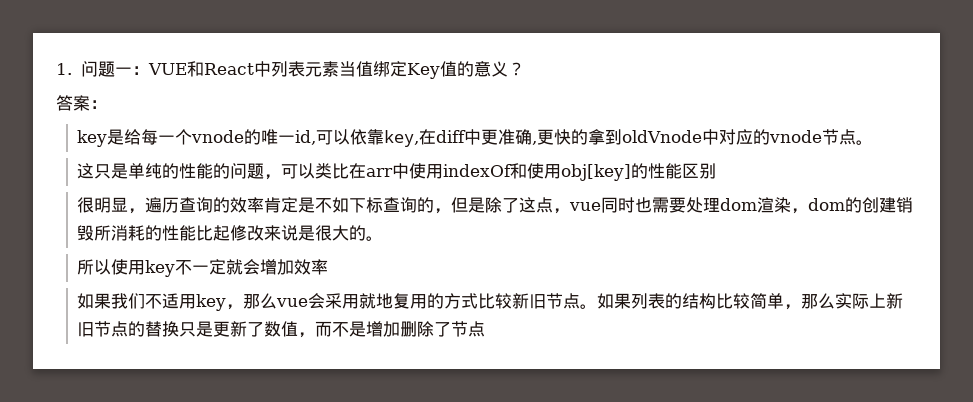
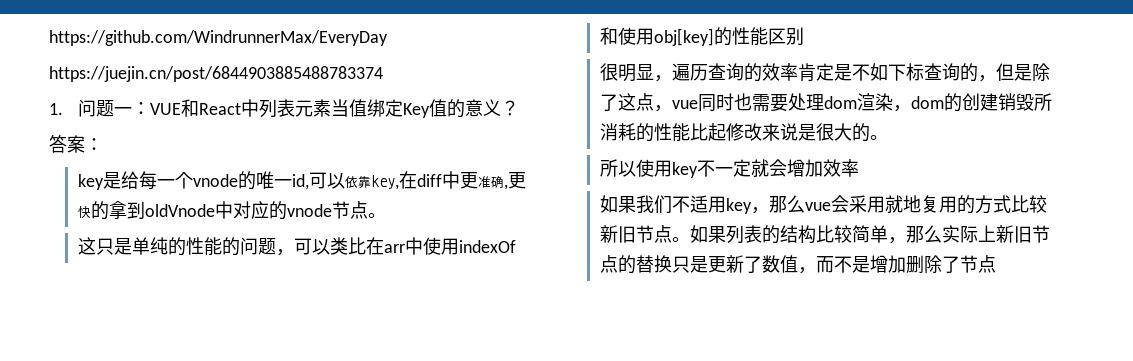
+ https://github.com/WindrunnerMax/EveryDay
+ https://juejin.cn/post/6844903885488783374

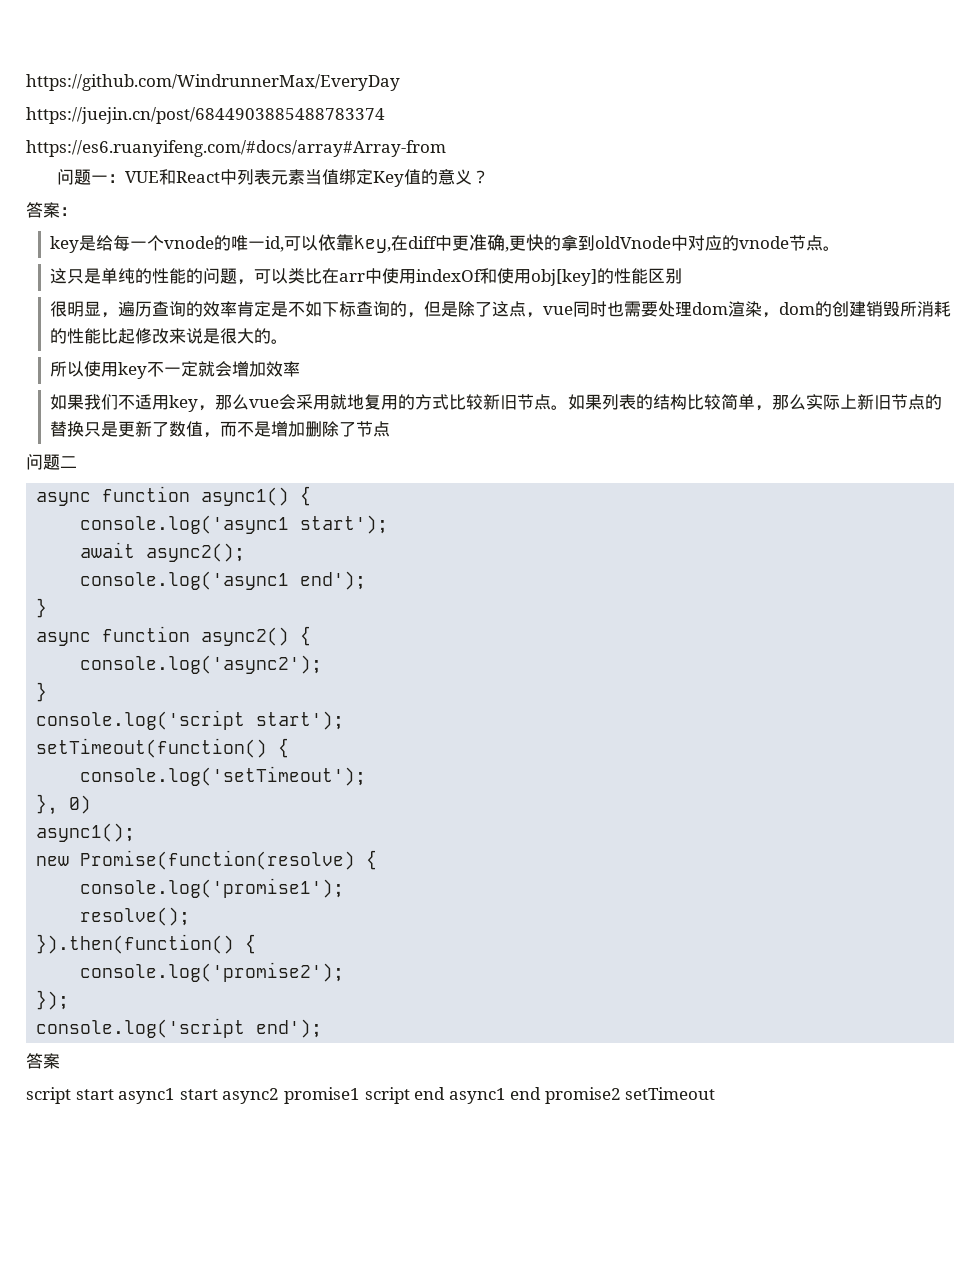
- 1.问题一：VUE和React中列表元素当值绑定Key值的意义？
+ https://es6.ruanyifeng.com/#docs/array#Array-from
+ 问题一：VUE和React中列表元素当值绑定Key值的意义？
+ 问题二
+ async function async1() {
+ console.log('async1 start');
+ await async2();
+ console.log('async1 end');
+ }
+ async function async2() {
+ console.log('async2');
+ }
+ console.log('script start');
+ setTimeout(function() {
+ console.log('setTimeout');
+ }, 0)
+ async1();
+ new Promise(function(resolve) {
+ console.log('promise1');
+ resolve();
+ }).then(function() {
+ console.log('promise2');
+ });
+ console.log('script end');
+ 答案
+ script start async1 start async2 promise1 script end async1 end promise2 setTimeout

